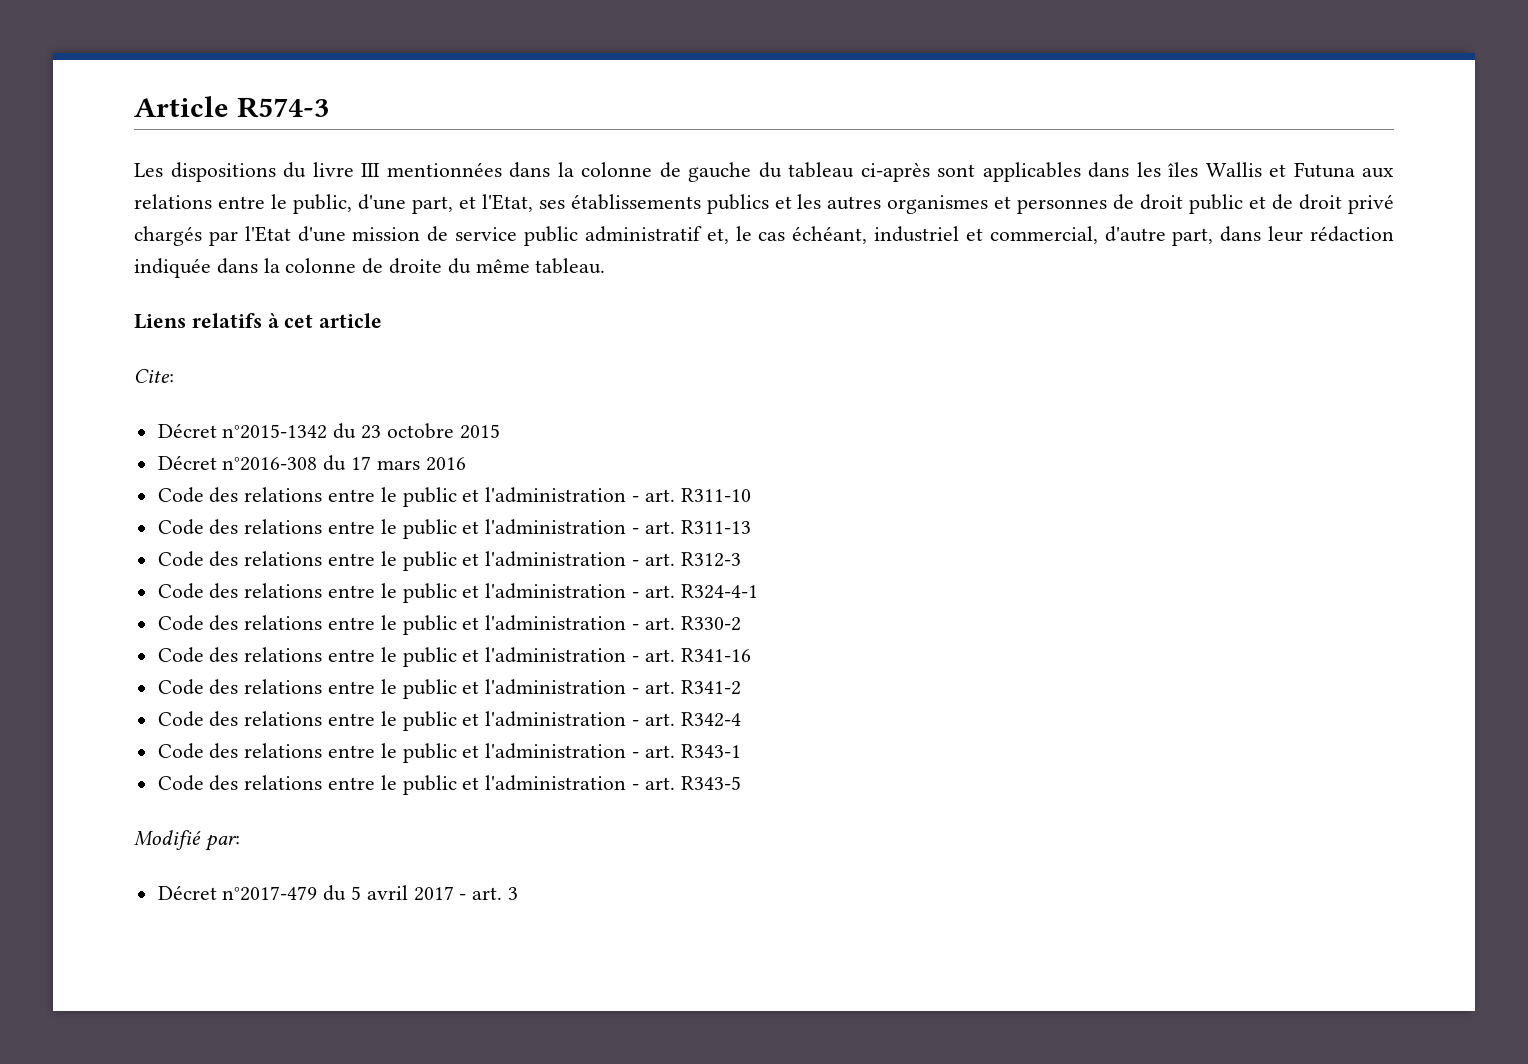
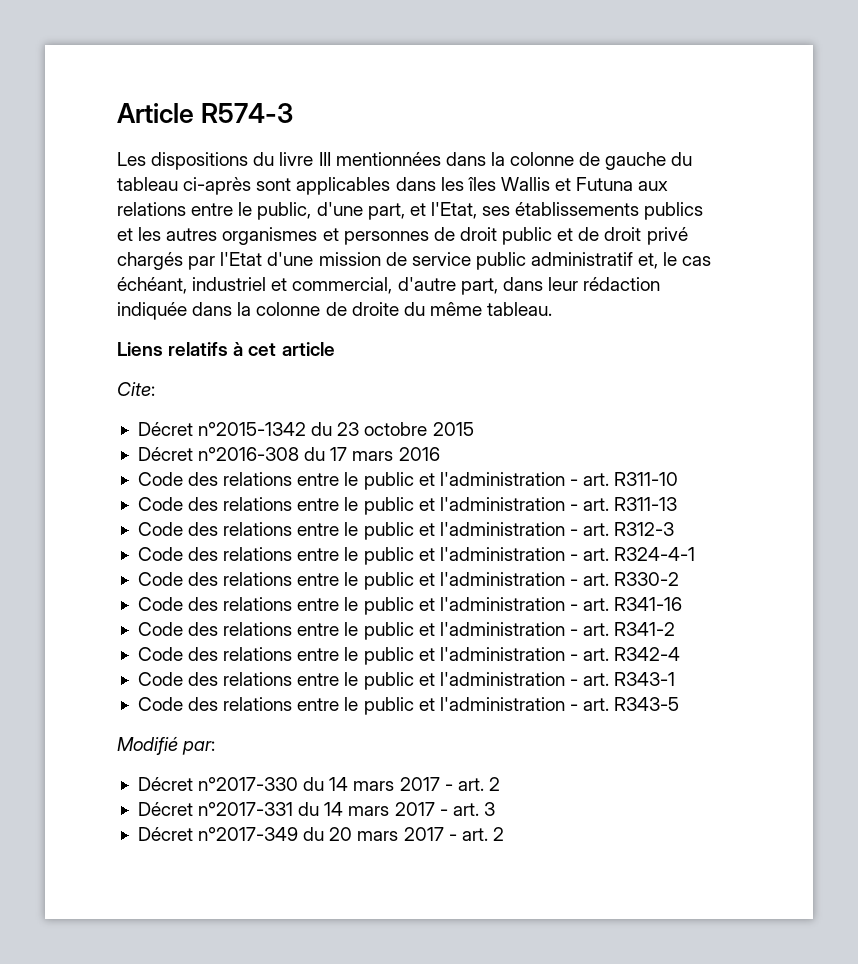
- Décret n°2017-479 du 5 avril 2017 - art. 3
+ Décret n°2017-330 du 14 mars 2017 - art. 2
+ Décret n°2017-331 du 14 mars 2017 - art. 3
+ Décret n°2017-349 du 20 mars 2017 - art. 2

